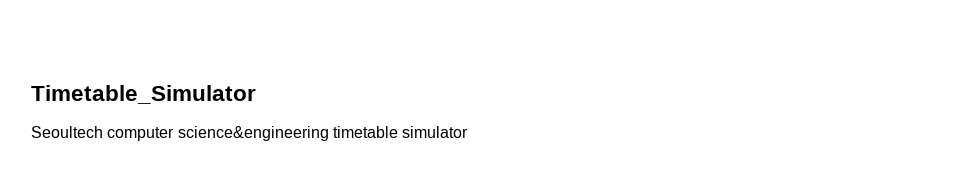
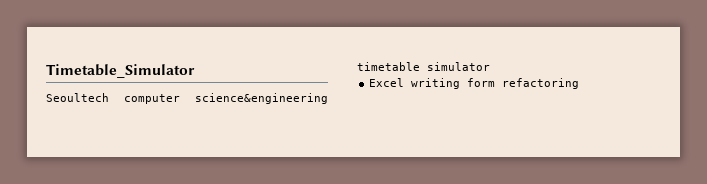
+ Excel writing form refactoring

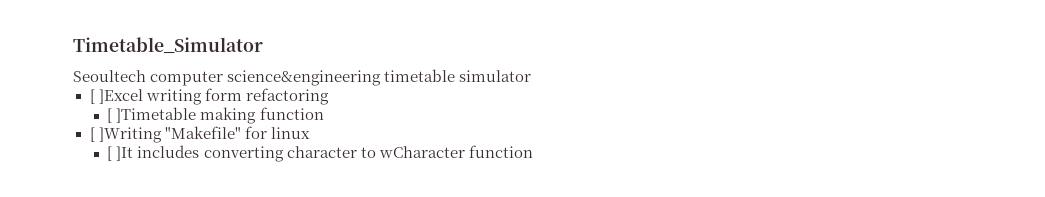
- Excel writing form refactoring
+ [ ]Excel writing form refactoring
+ [ ]Timetable making function
+ [ ]Writing "Makefile" for linux
+ [ ]It includes converting character to wCharacter function

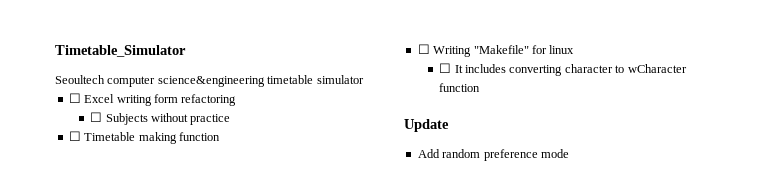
- [ ]Excel writing form refactoring
+ ☐ Excel writing form refactoring
- [ ]Timetable making function
+ ☐ Subjects without practice
+ ☐ Timetable making function
- [ ]Writing "Makefile" for linux
+ ☐ Writing "Makefile" for linux
- [ ]It includes converting character to wCharacter function
+ ☐ It includes converting character to wCharacter function
+ Update
+ Add random preference mode

